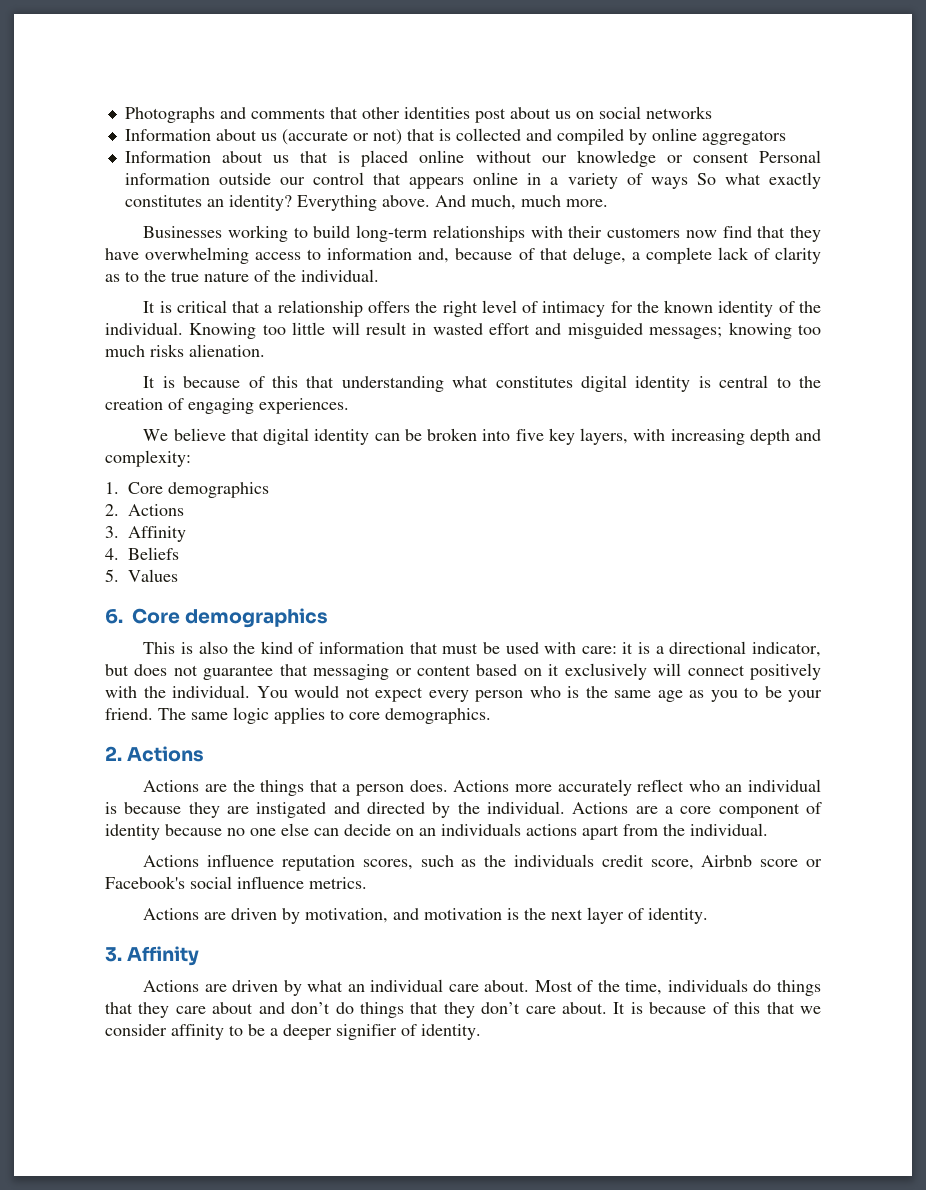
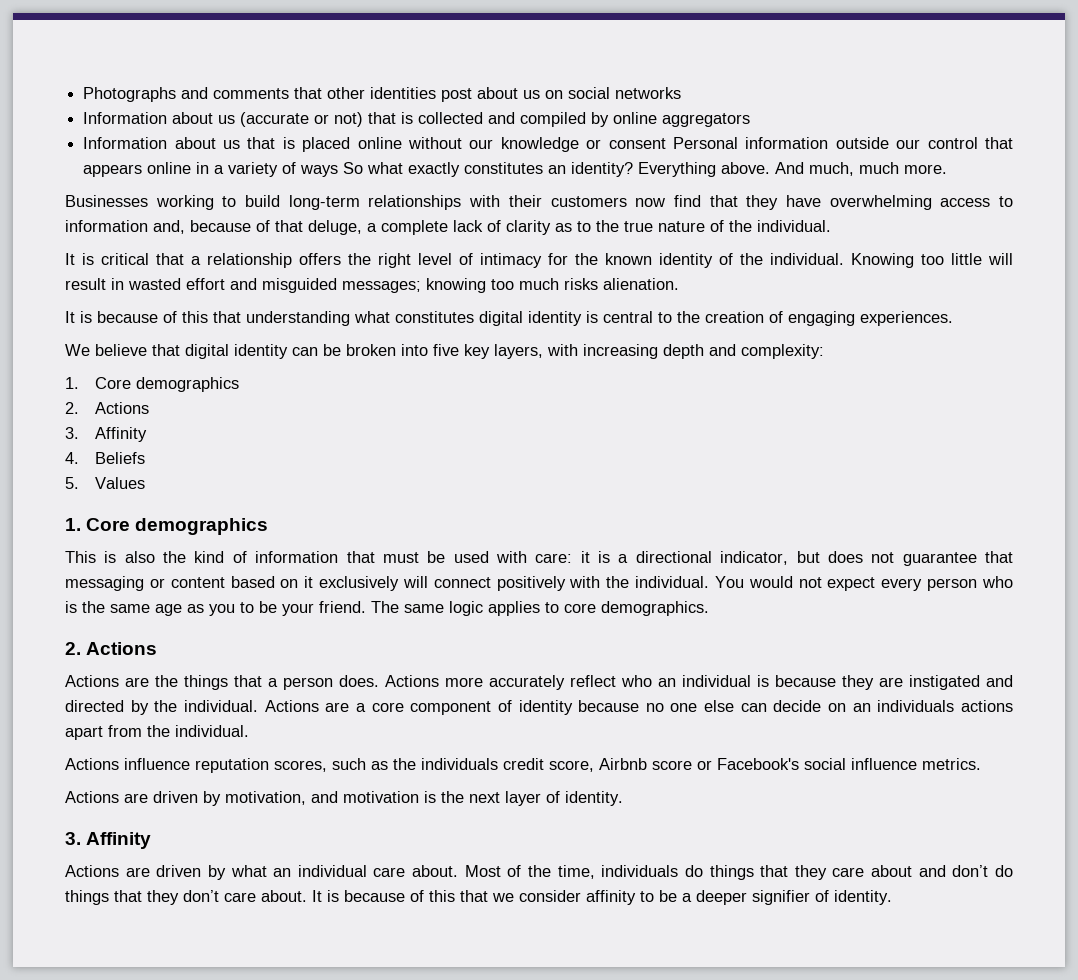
  5. Values
- 6. Core demographics
+ 1. Core demographics

